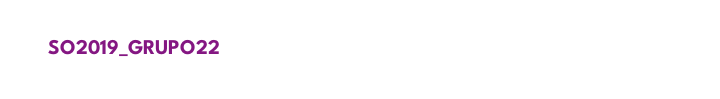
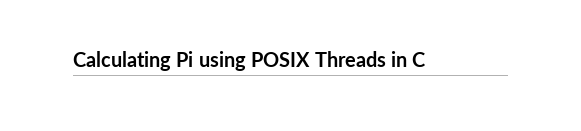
- SO2019_GRUPO22
+ Calculating Pi using POSIX Threads in C

